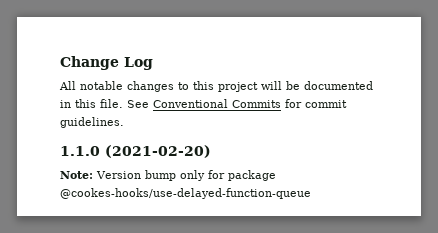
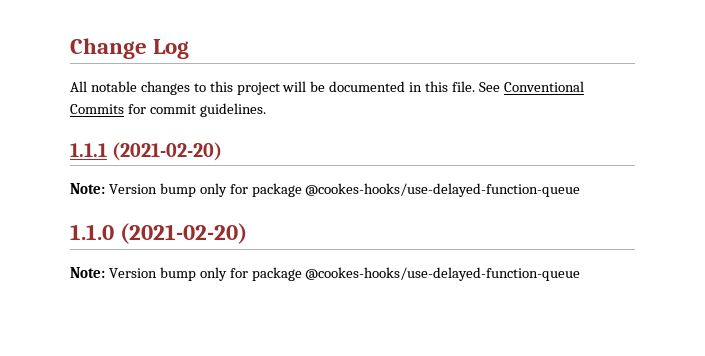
+ 1.1.1 (2021-02-20)
+ Note: Version bump only for package @cookes-hooks/use-delayed-function-queue

